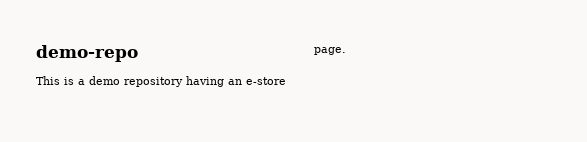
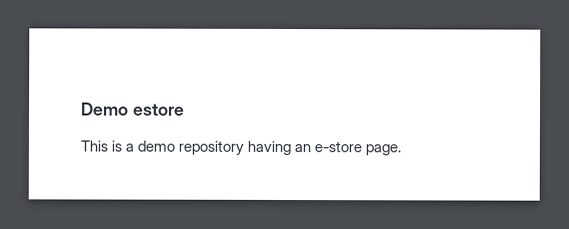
- demo-repo
+ Demo estore

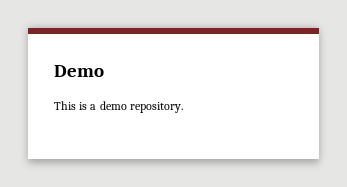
- Demo estore
+ Demo
- This is a demo repository having an e-store page.
+ This is a demo repository.

